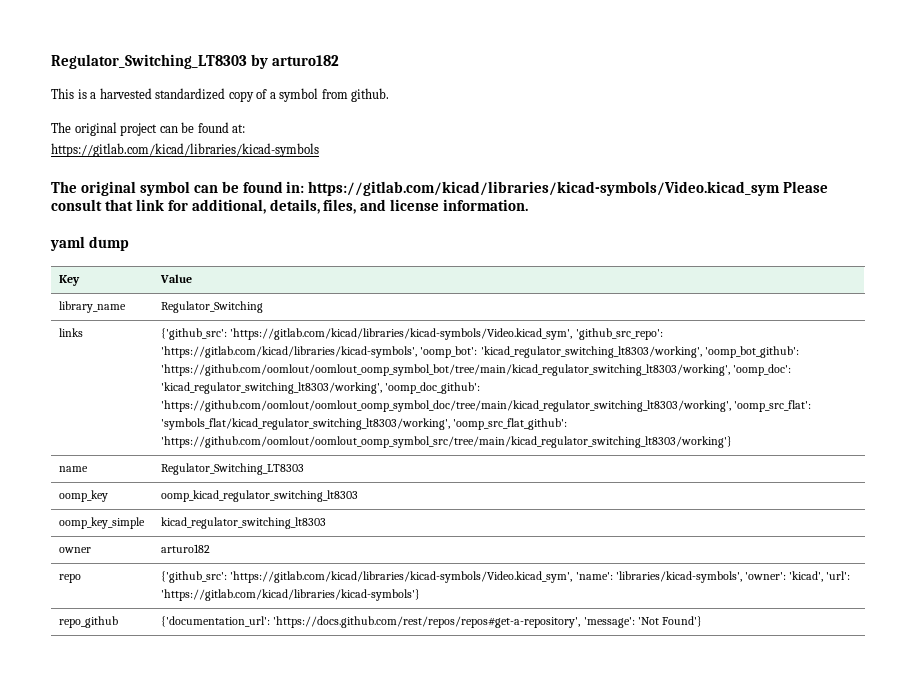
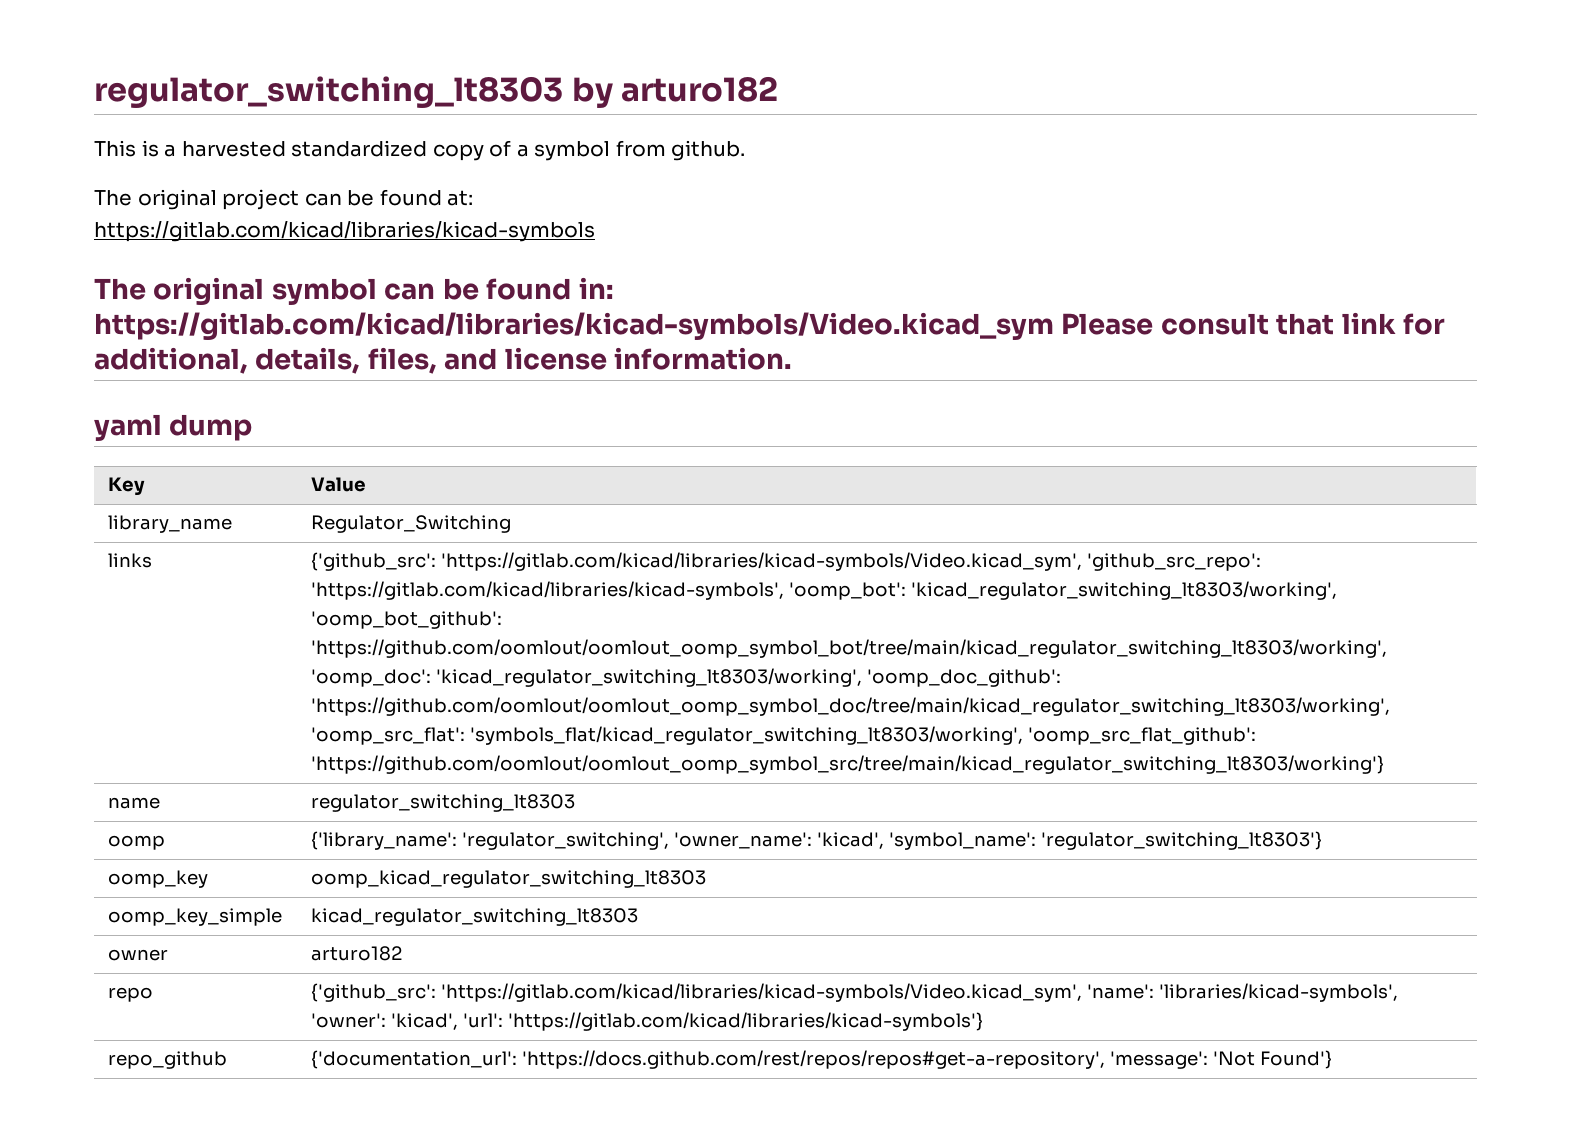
- Regulator_Switching_LT8303 by arturo182
+ regulator_switching_lt8303 by arturo182
- name | Regulator_Switching_LT8303
+ name | regulator_switching_lt8303
+ oomp | {'library_name': 'regulator_switching', 'owner_name': 'kicad', 'symbol_name': 'regulator_switching_lt8303'}

